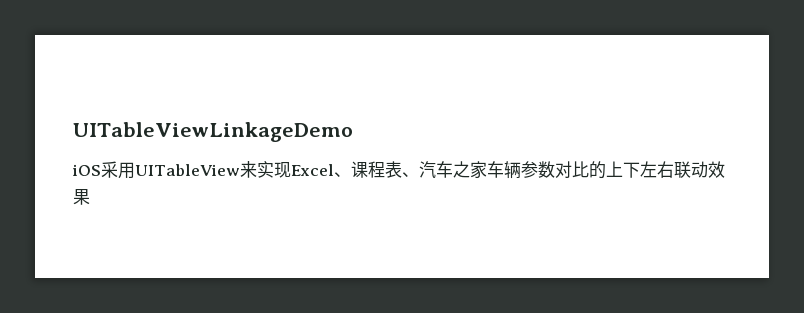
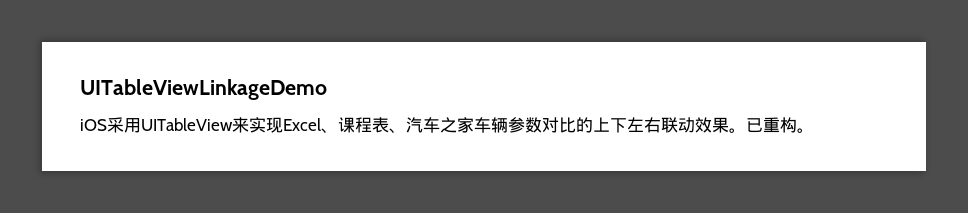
- iOS采用UITableView来实现Excel、课程表、汽车之家车辆参数对比的上下左右联动效果
+ iOS采用UITableView来实现Excel、课程表、汽车之家车辆参数对比的上下左右联动效果。已重构。

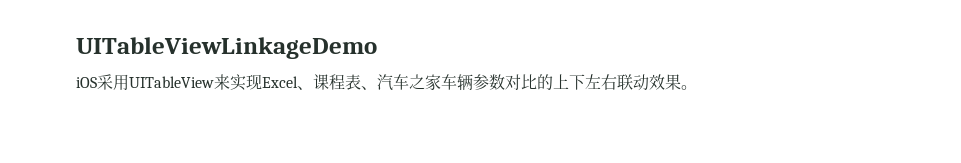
- 已重构。

